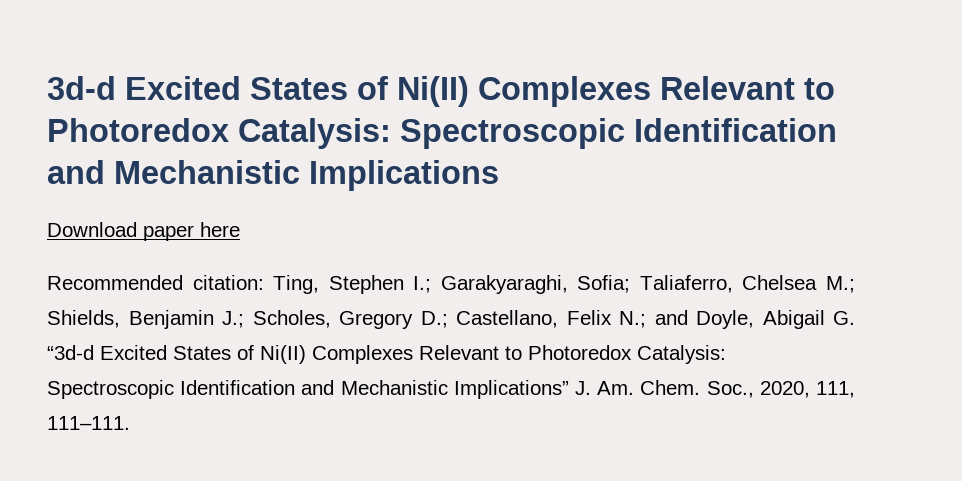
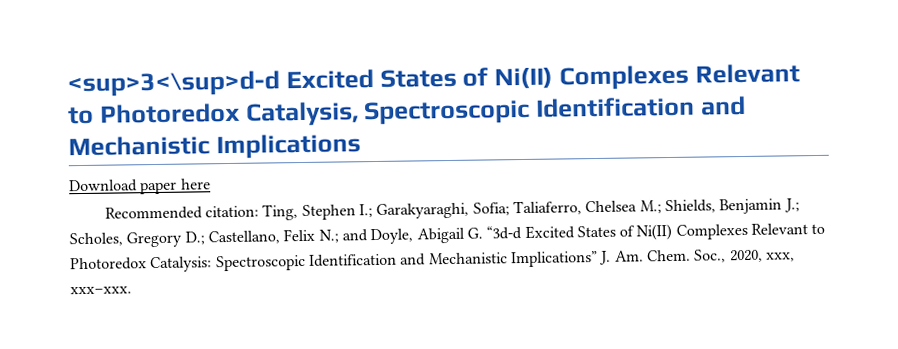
- 3d-d Excited States of Ni(II) Complexes Relevant to Photoredox Catalysis: Spectroscopic Identification and Mechanistic Implications
+ <sup>3<\sup>d-d Excited States of Ni(II) Complexes Relevant to Photoredox Catalysis, Spectroscopic Identification and Mechanistic Implications
- Soc., 2020, 111, 111–111.
+ Soc., 2020, xxx, xxx–xxx.

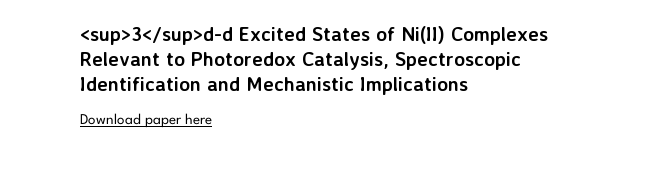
- <sup>3<\sup>d-d Excited States of Ni(II) Complexes Relevant to Photoredox Catalysis, Spectroscopic Identification and Mechanistic Implications
+ <sup>3</sup>d-d Excited States of Ni(II) Complexes Relevant to Photoredox Catalysis, Spectroscopic Identification and Mechanistic Implications
- Recommended citation: Ting, Stephen I.; Garakyaraghi, Sofia; Taliaferro, Chelsea M.; Shields, Benjamin J.; Scholes, Gregory D.; Castellano, Felix N.; and Doyle, Abigail G. “3d-d Excited States of Ni(II) Complexes Relevant to Photoredox Catalysis: Spectroscopic Identification and Mechanistic Implications” J. Am. Chem. Soc., 2020, xxx, xxx–xxx.

